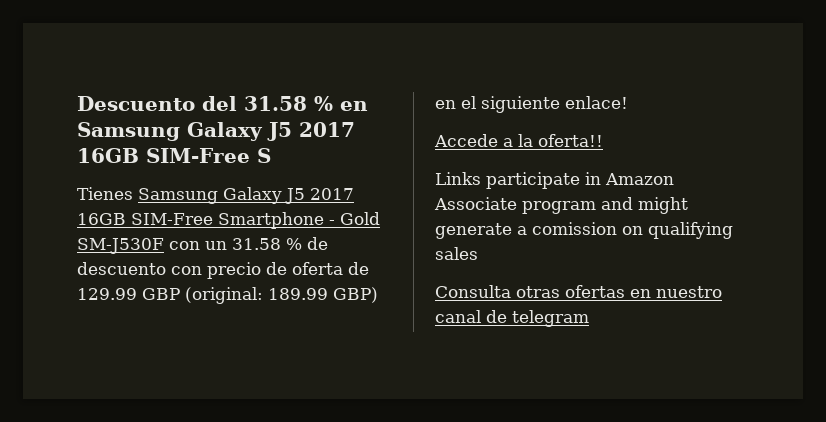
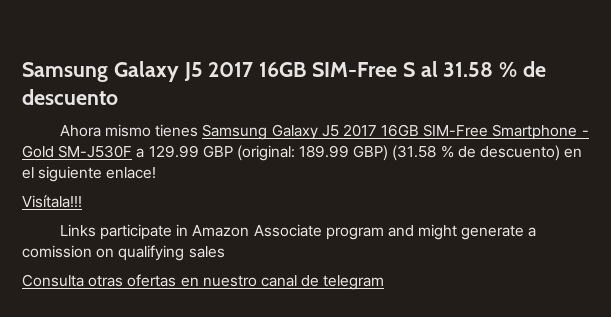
- Descuento del 31.58 % en Samsung Galaxy J5 2017 16GB SIM-Free S
- Tienes Samsung Galaxy J5 2017 16GB SIM-Free Smartphone - Gold SM-J530F con un 31.58 % de descuento con precio de oferta de 129.99 GBP (original: 189.99 GBP) en el siguiente enlace!
+ Samsung Galaxy J5 2017 16GB SIM-Free S al 31.58 % de descuento
+ Ahora mismo tienes Samsung Galaxy J5 2017 16GB SIM-Free Smartphone - Gold SM-J530F a 129.99 GBP (original: 189.99 GBP) (31.58 % de descuento) en el siguiente enlace!
- Accede a la oferta!!
+ Visítala!!!

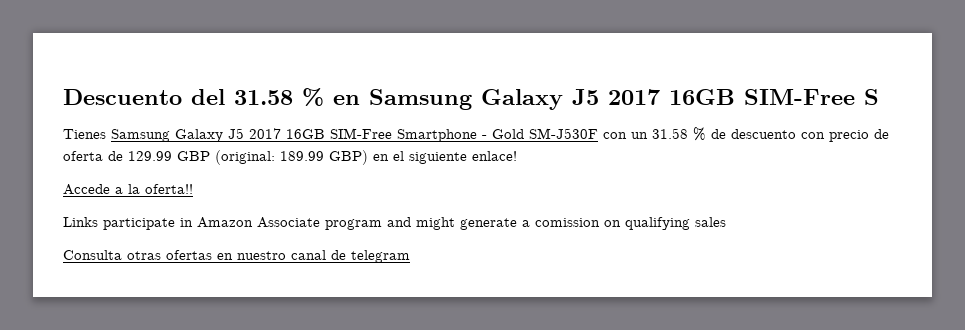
- Samsung Galaxy J5 2017 16GB SIM-Free S al 31.58 % de descuento
- Ahora mismo tienes Samsung Galaxy J5 2017 16GB SIM-Free Smartphone - Gold SM-J530F a 129.99 GBP (original: 189.99 GBP) (31.58 % de descuento) en el siguiente enlace!
+ Descuento del 31.58 % en Samsung Galaxy J5 2017 16GB SIM-Free S
+ Tienes Samsung Galaxy J5 2017 16GB SIM-Free Smartphone - Gold SM-J530F con un 31.58 % de descuento con precio de oferta de 129.99 GBP (original: 189.99 GBP) en el siguiente enlace!
- Visítala!!!
+ Accede a la oferta!!

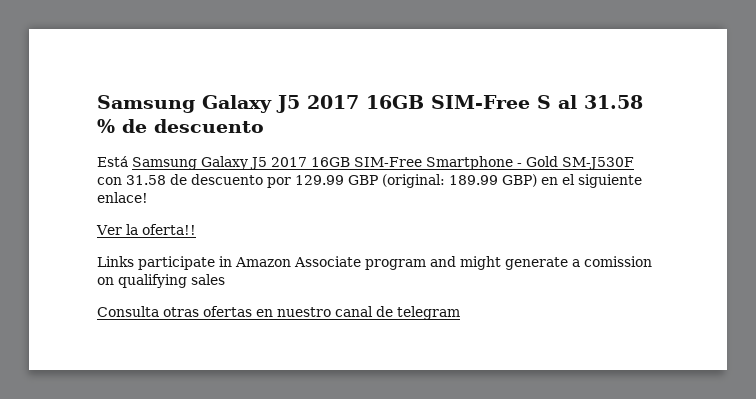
- Descuento del 31.58 % en Samsung Galaxy J5 2017 16GB SIM-Free S
- Tienes Samsung Galaxy J5 2017 16GB SIM-Free Smartphone - Gold SM-J530F con un 31.58 % de descuento con precio de oferta de 129.99 GBP (original: 189.99 GBP) en el siguiente enlace!
+ Samsung Galaxy J5 2017 16GB SIM-Free S al 31.58 % de descuento
+ Está Samsung Galaxy J5 2017 16GB SIM-Free Smartphone - Gold SM-J530F con 31.58 de descuento por 129.99 GBP (original: 189.99 GBP) en el siguiente enlace!
- Accede a la oferta!!
+ Ver la oferta!!

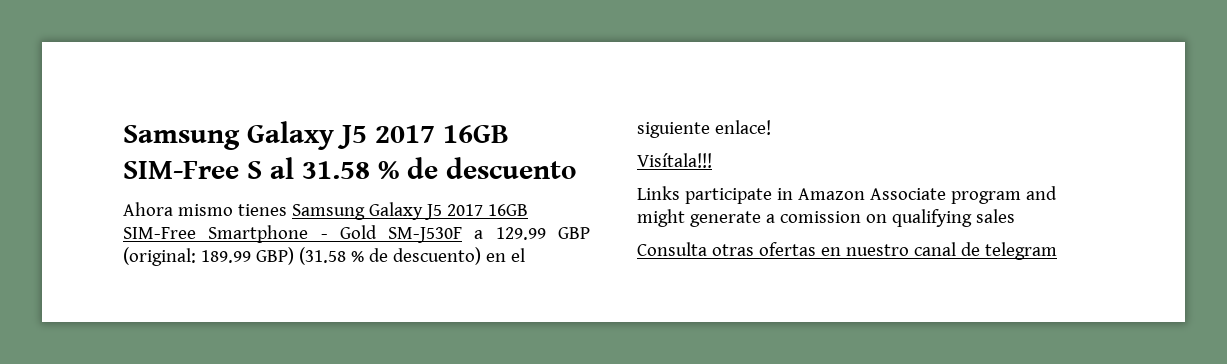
- Está Samsung Galaxy J5 2017 16GB SIM-Free Smartphone - Gold SM-J530F con 31.58 de descuento por 129.99 GBP (original: 189.99 GBP) en el siguiente enlace!
+ Ahora mismo tienes Samsung Galaxy J5 2017 16GB SIM-Free Smartphone - Gold SM-J530F a 129.99 GBP (original: 189.99 GBP) (31.58 % de descuento) en el siguiente enlace!
- Ver la oferta!!
+ Visítala!!!

